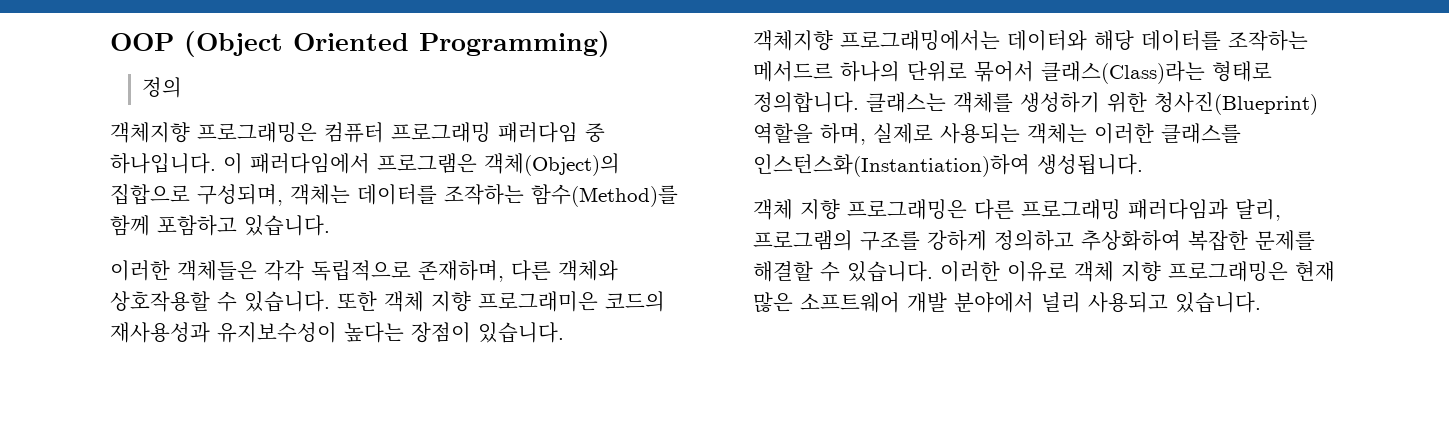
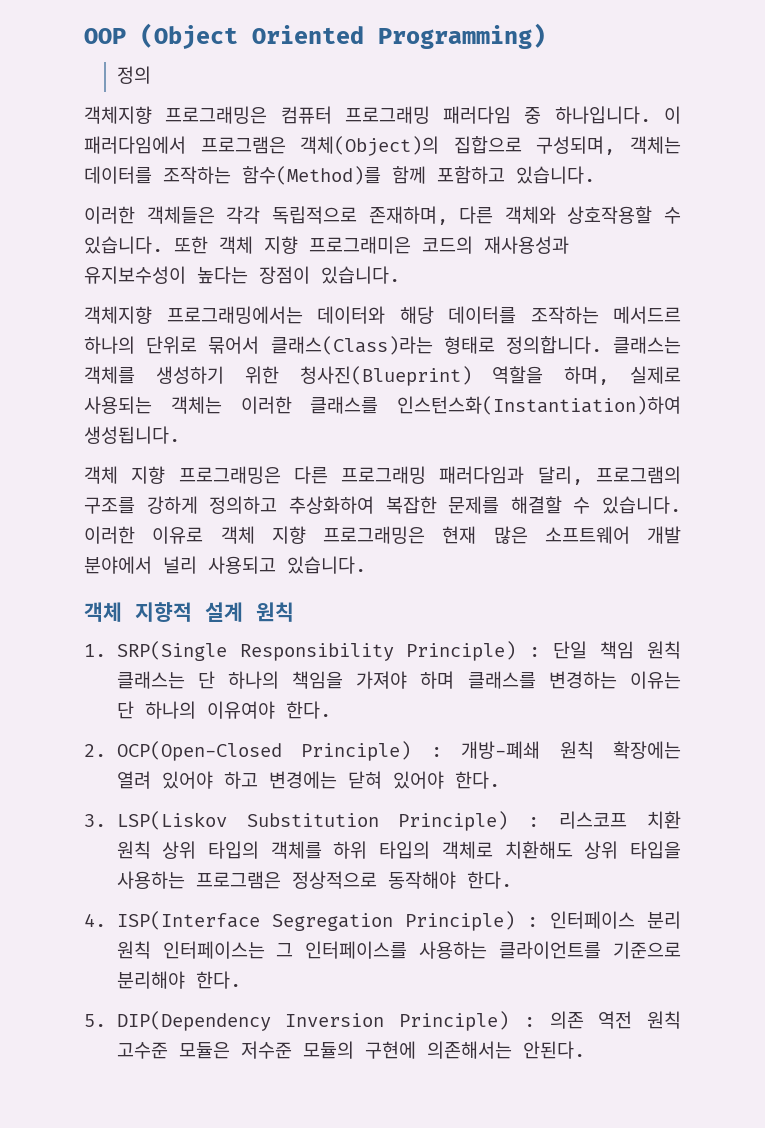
+ 객체 지향적 설계 원칙
+ 1. SRP(Single Responsibility Principle) : 단일 책임 원칙 클래스는 단 하나의 책임을 가져야 하며 클래스를 변경하는 이유는 단 하나의 이유여야 한다.
+ 2. OCP(Open-Closed Principle) : 개방-폐쇄 원칙 확장에는 열려 있어야 하고 변경에는 닫혀 있어야 한다.
+ 3. LSP(Liskov Substitution Principle) : 리스코프 치환 원칙 상위 타입의 객체를 하위 타입의 객체로 치환해도 상위 타입을 사용하는 프로그램은 정상적으로 동작해야 한다.
+ 4. ISP(Interface Segregation Principle) : 인터페이스 분리 원칙 인터페이스는 그 인터페이스를 사용하는 클라이언트를 기준으로 분리해야 한다.
+ 5. DIP(Dependency Inversion Principle) : 의존 역전 원칙 고수준 모듈은 저수준 모듈의 구현에 의존해서는 안된다.

